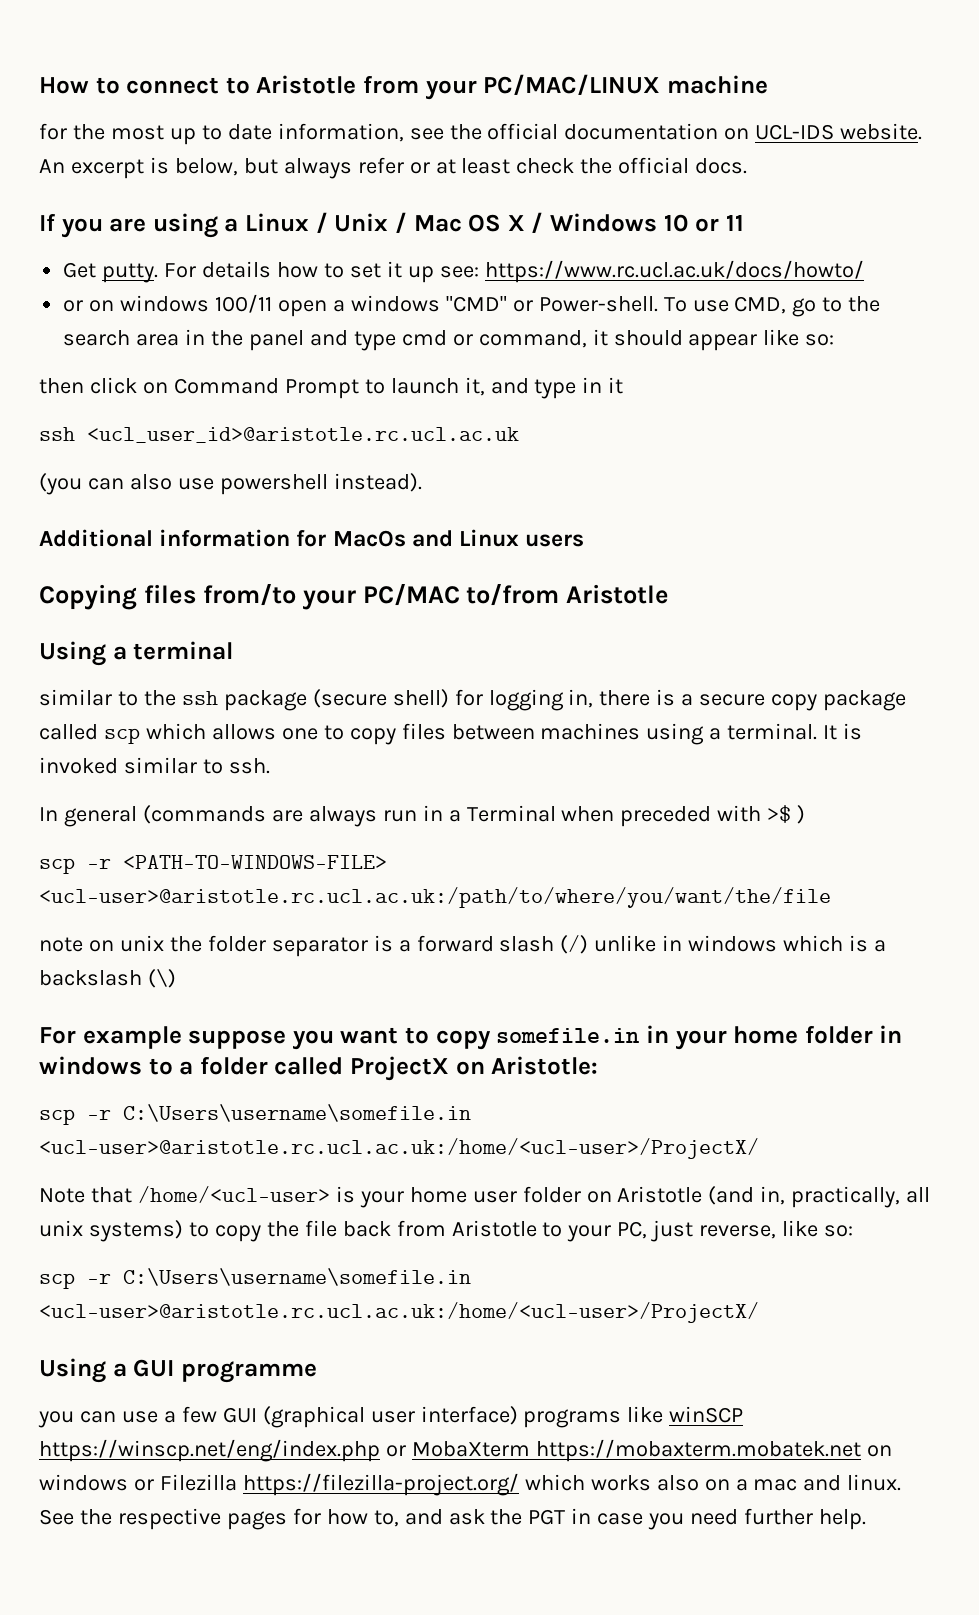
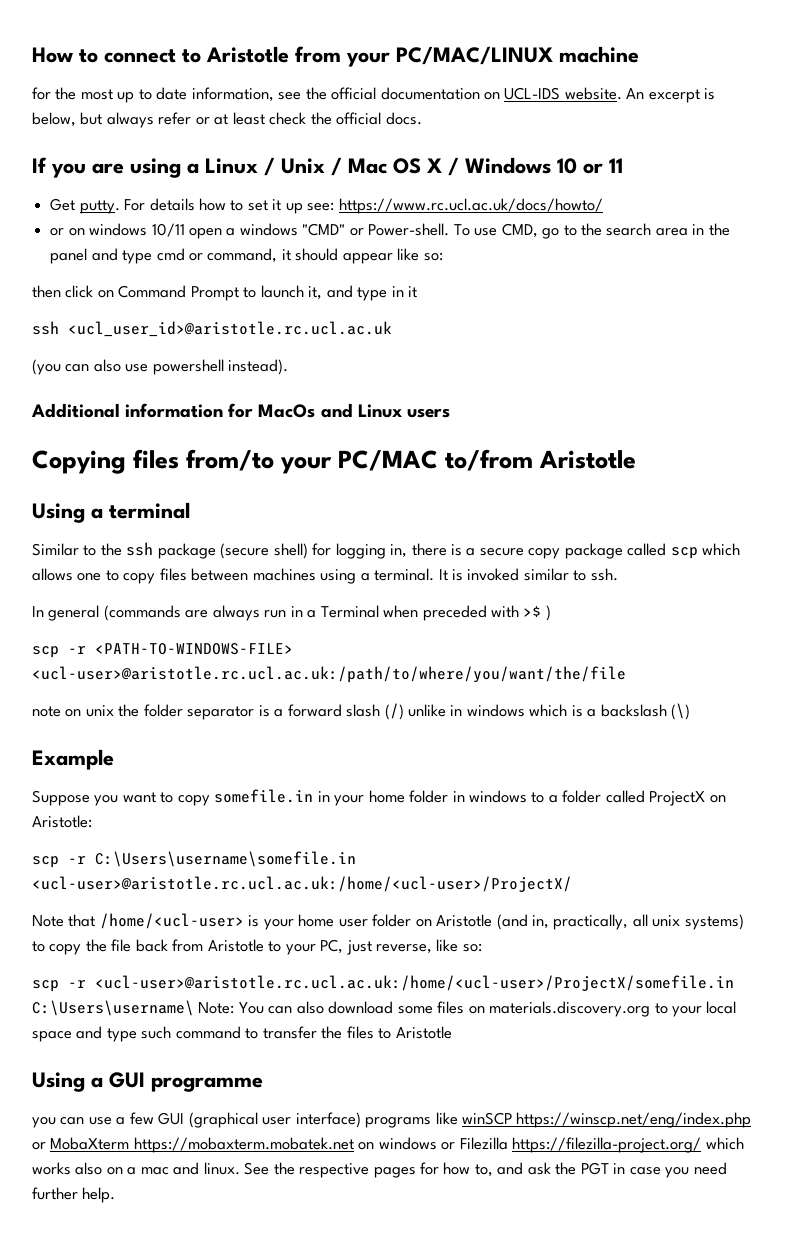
- or on windows 100/11 open a windows "CMD" or Power-shell.
+ or on windows 10/11 open a windows "CMD" or Power-shell.
- similar to the ssh package (secure shell) for logging in, there is a secure copy package called scp which allows one to copy files between machines using a terminal.
+ Similar to the ssh package (secure shell) for logging in, there is a secure copy package called scp which allows one to copy files between machines using a terminal.
- For example suppose you want to copy somefile.in in your home folder in windows to a folder called ProjectX on Aristotle:
+ Example
+ Suppose you want to copy somefile.in in your home folder in windows to a folder called ProjectX on Aristotle:
  Note that /home/<ucl-user> is your home user folder on Aristotle (and in, practically, all unix systems) to copy the file back from Aristotle to your PC, just reverse, like so:
- scp -r C:\Users\username\somefile.in <ucl-user>@aristotle.rc.ucl.ac.uk:/home/<ucl-user>/ProjectX/
+ scp -r <ucl-user>@aristotle.rc.ucl.ac.uk:/home/<ucl-user>/ProjectX/somefile.in C:\Users\username\ Note: You can also download some files on materials.discovery.org to your local space and type such command to transfer the files to Aristotle

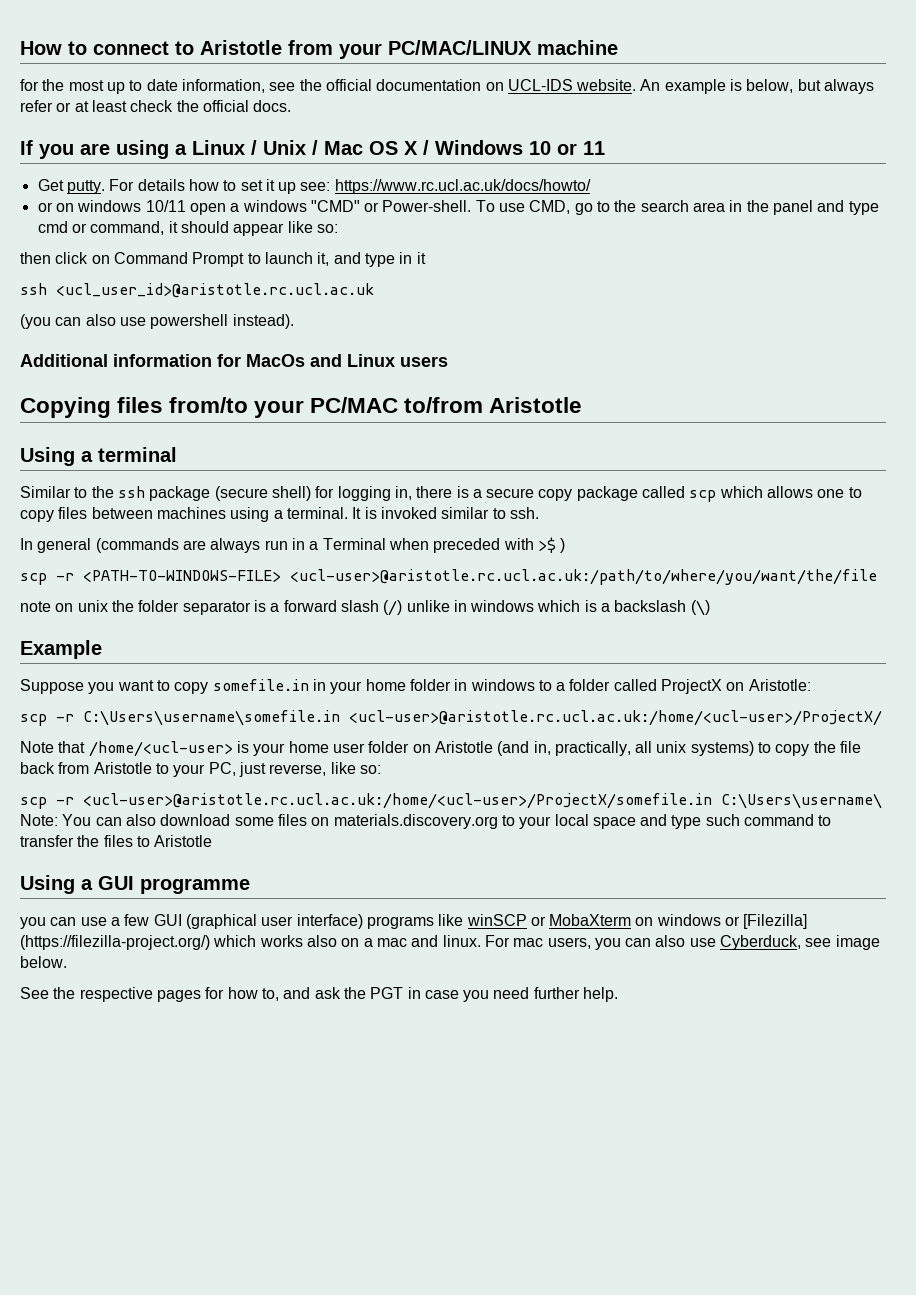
- An excerpt is below, but always refer or at least check the official docs.
+ An example is below, but always refer or at least check the official docs.
- you can use a few GUI (graphical user interface) programs like winSCP https://winscp.net/eng/index.php or MobaXterm https://mobaxterm.mobatek.net on windows or Filezilla https://filezilla-project.org/ which works also on a mac and linux. See the respective pages for how to, and ask the PGT in case you need further help.
+ you can use a few GUI (graphical user interface) programs like winSCP or MobaXterm on windows or [Filezilla] (https://filezilla-project.org/) which works also on a mac and linux. For mac users, you can also use Cyberduck, see image below.
+ See the respective pages for how to, and ask the PGT in case you need further help.

